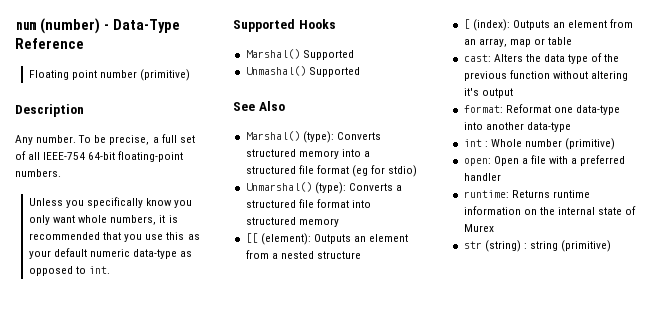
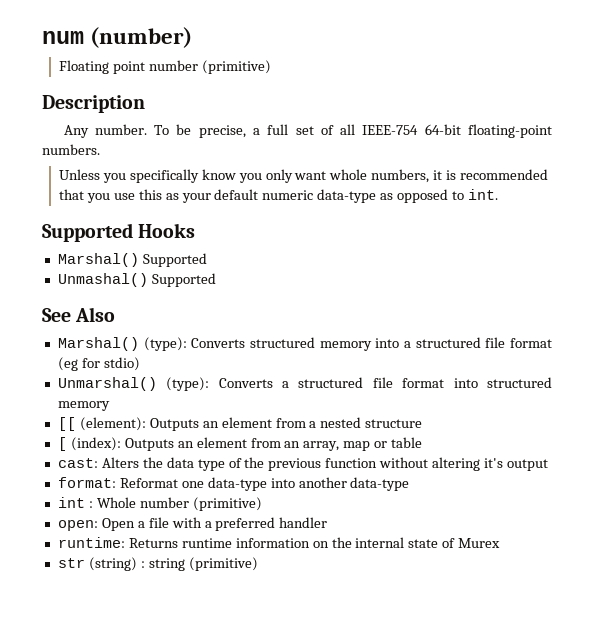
- num (number) - Data-Type Reference
+ num (number)

